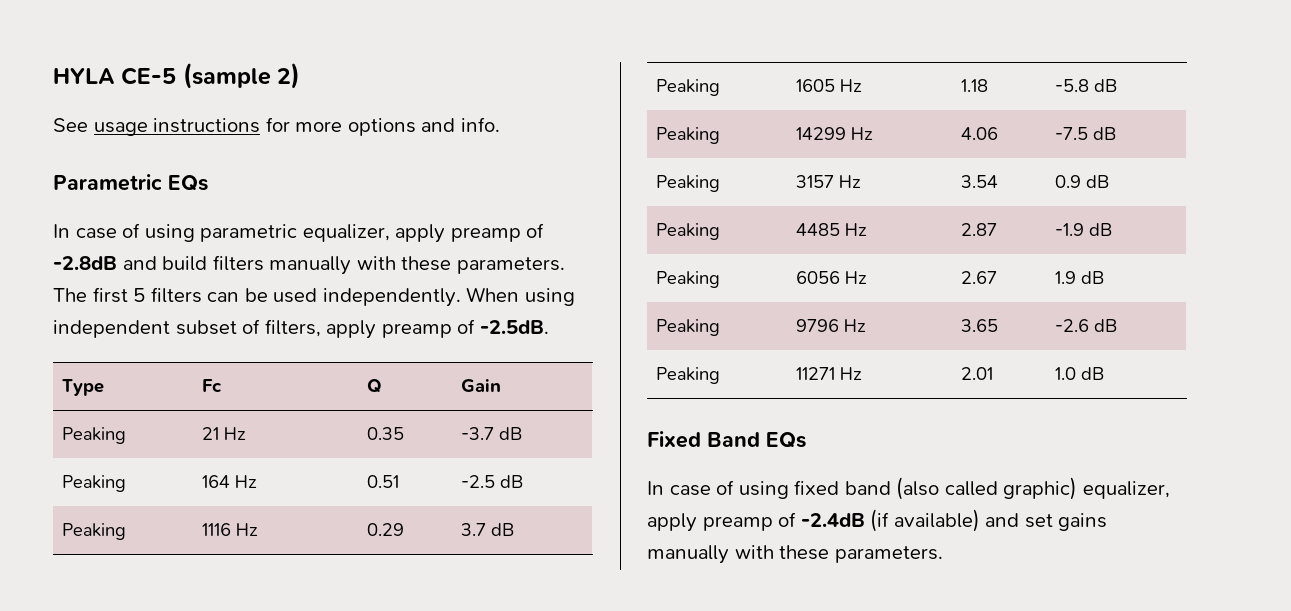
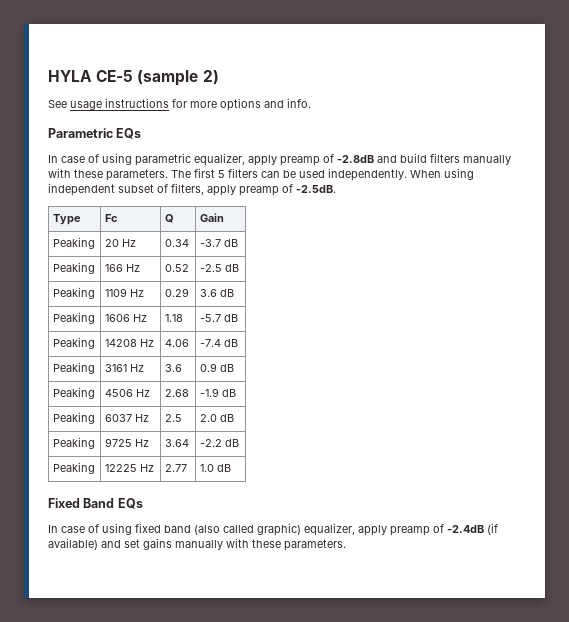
- Peaking | 21 Hz | 0.35 | -3.7 dB
+ Peaking | 20 Hz | 0.34 | -3.7 dB
- Peaking | 164 Hz | 0.51 | -2.5 dB
+ Peaking | 166 Hz | 0.52 | -2.5 dB
- Peaking | 1116 Hz | 0.29 | 3.7 dB
- Peaking | 1605 Hz | 1.18 | -5.8 dB
- Peaking | 14299 Hz | 4.06 | -7.5 dB
- Peaking | 3157 Hz | 3.54 | 0.9 dB
+ Peaking | 1109 Hz | 0.29 | 3.6 dB
+ Peaking | 1606 Hz | 1.18 | -5.7 dB
+ Peaking | 14208 Hz | 4.06 | -7.4 dB
+ Peaking | 3161 Hz | 3.6 | 0.9 dB
- Peaking | 4485 Hz | 2.87 | -1.9 dB
+ Peaking | 4506 Hz | 2.68 | -1.9 dB
- Peaking | 6056 Hz | 2.67 | 1.9 dB
- Peaking | 9796 Hz | 3.65 | -2.6 dB
- Peaking | 11271 Hz | 2.01 | 1.0 dB
+ Peaking | 6037 Hz | 2.5 | 2.0 dB
+ Peaking | 9725 Hz | 3.64 | -2.2 dB
+ Peaking | 12225 Hz | 2.77 | 1.0 dB

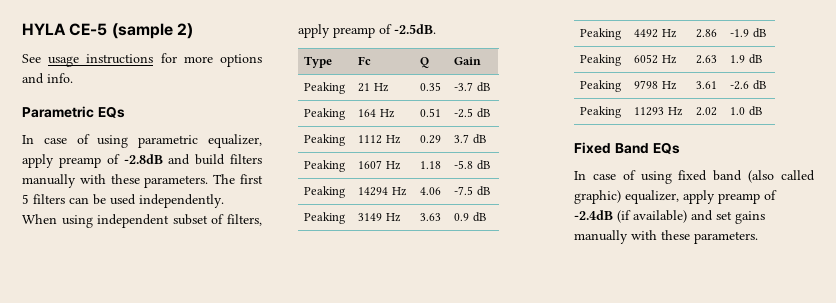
- Peaking | 20 Hz | 0.34 | -3.7 dB
+ Peaking | 21 Hz | 0.35 | -3.7 dB
- Peaking | 166 Hz | 0.52 | -2.5 dB
+ Peaking | 164 Hz | 0.51 | -2.5 dB
- Peaking | 1109 Hz | 0.29 | 3.6 dB
- Peaking | 1606 Hz | 1.18 | -5.7 dB
- Peaking | 14208 Hz | 4.06 | -7.4 dB
- Peaking | 3161 Hz | 3.6 | 0.9 dB
+ Peaking | 1112 Hz | 0.29 | 3.7 dB
+ Peaking | 1607 Hz | 1.18 | -5.8 dB
+ Peaking | 14294 Hz | 4.06 | -7.5 dB
+ Peaking | 3149 Hz | 3.63 | 0.9 dB
- Peaking | 4506 Hz | 2.68 | -1.9 dB
+ Peaking | 4492 Hz | 2.86 | -1.9 dB
- Peaking | 6037 Hz | 2.5 | 2.0 dB
- Peaking | 9725 Hz | 3.64 | -2.2 dB
- Peaking | 12225 Hz | 2.77 | 1.0 dB
+ Peaking | 6052 Hz | 2.63 | 1.9 dB
+ Peaking | 9798 Hz | 3.61 | -2.6 dB
+ Peaking | 11293 Hz | 2.02 | 1.0 dB

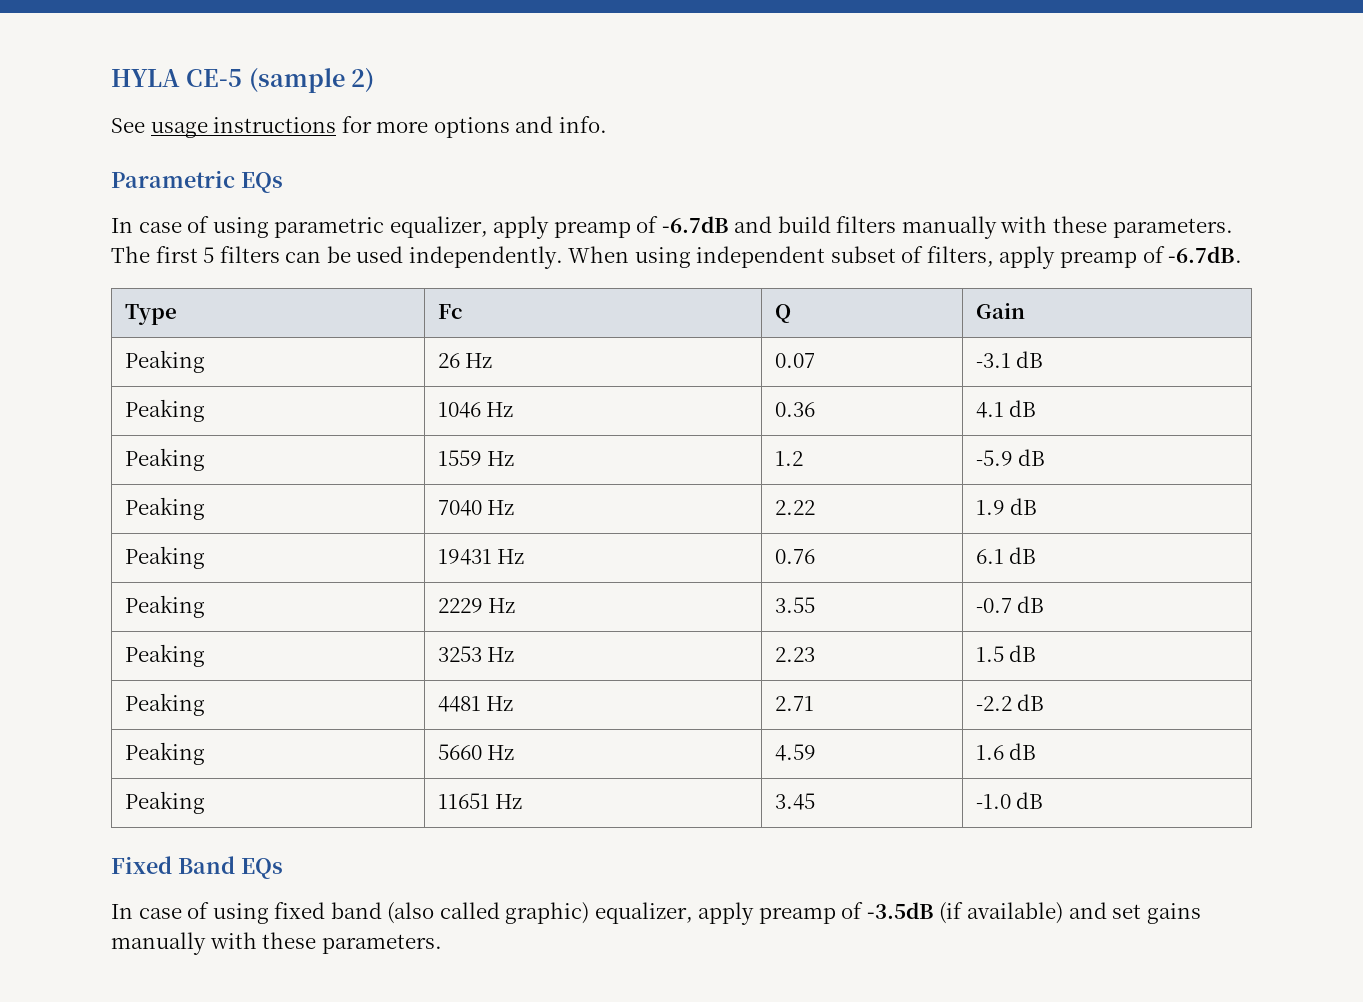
- In case of using parametric equalizer, apply preamp of -2.8dB and build filters manually with these parameters.
+ In case of using parametric equalizer, apply preamp of -6.7dB and build filters manually with these parameters.
- When using independent subset of filters, apply preamp of -2.5dB.
+ When using independent subset of filters, apply preamp of -6.7dB.
- Peaking | 21 Hz | 0.35 | -3.7 dB
- Peaking | 164 Hz | 0.51 | -2.5 dB
- Peaking | 1112 Hz | 0.29 | 3.7 dB
- Peaking | 1607 Hz | 1.18 | -5.8 dB
- Peaking | 14294 Hz | 4.06 | -7.5 dB
- Peaking | 3149 Hz | 3.63 | 0.9 dB
- Peaking | 4492 Hz | 2.86 | -1.9 dB
- Peaking | 6052 Hz | 2.63 | 1.9 dB
+ Peaking | 26 Hz | 0.07 | -3.1 dB
+ Peaking | 1046 Hz | 0.36 | 4.1 dB
+ Peaking | 1559 Hz | 1.2 | -5.9 dB
+ Peaking | 7040 Hz | 2.22 | 1.9 dB
- Peaking | 9798 Hz | 3.61 | -2.6 dB
- Peaking | 11293 Hz | 2.02 | 1.0 dB
+ Peaking | 19431 Hz | 0.76 | 6.1 dB
+ Peaking | 2229 Hz | 3.55 | -0.7 dB
+ Peaking | 3253 Hz | 2.23 | 1.5 dB
+ Peaking | 4481 Hz | 2.71 | -2.2 dB
+ Peaking | 5660 Hz | 4.59 | 1.6 dB
+ Peaking | 11651 Hz | 3.45 | -1.0 dB
- In case of using fixed band (also called graphic) equalizer, apply preamp of -2.4dB (if available) and set gains manually with these parameters.
+ In case of using fixed band (also called graphic) equalizer, apply preamp of -3.5dB (if available) and set gains manually with these parameters.

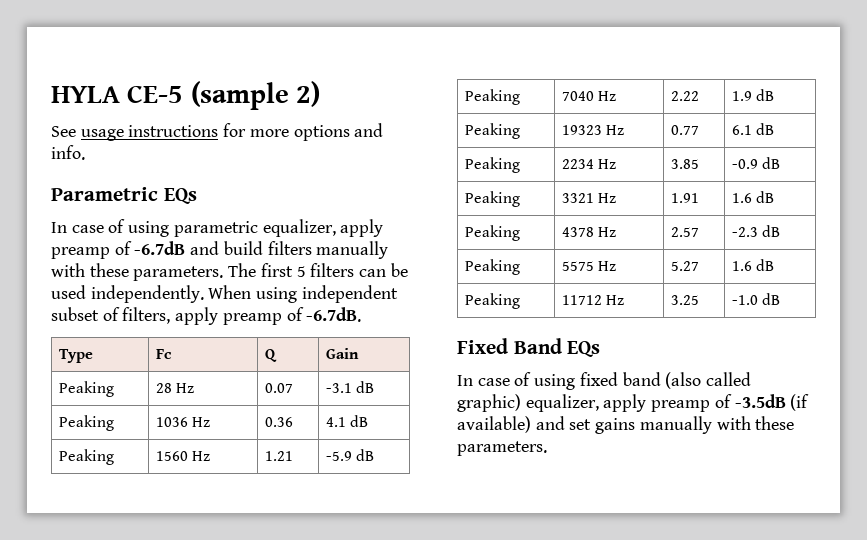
- Peaking | 26 Hz | 0.07 | -3.1 dB
+ Peaking | 28 Hz | 0.07 | -3.1 dB
- Peaking | 1046 Hz | 0.36 | 4.1 dB
+ Peaking | 1036 Hz | 0.36 | 4.1 dB
- Peaking | 1559 Hz | 1.2 | -5.9 dB
+ Peaking | 1560 Hz | 1.21 | -5.9 dB
- Peaking | 19431 Hz | 0.76 | 6.1 dB
+ Peaking | 19323 Hz | 0.77 | 6.1 dB
- Peaking | 2229 Hz | 3.55 | -0.7 dB
- Peaking | 3253 Hz | 2.23 | 1.5 dB
- Peaking | 4481 Hz | 2.71 | -2.2 dB
- Peaking | 5660 Hz | 4.59 | 1.6 dB
- Peaking | 11651 Hz | 3.45 | -1.0 dB
+ Peaking | 2234 Hz | 3.85 | -0.9 dB
+ Peaking | 3321 Hz | 1.91 | 1.6 dB
+ Peaking | 4378 Hz | 2.57 | -2.3 dB
+ Peaking | 5575 Hz | 5.27 | 1.6 dB
+ Peaking | 11712 Hz | 3.25 | -1.0 dB

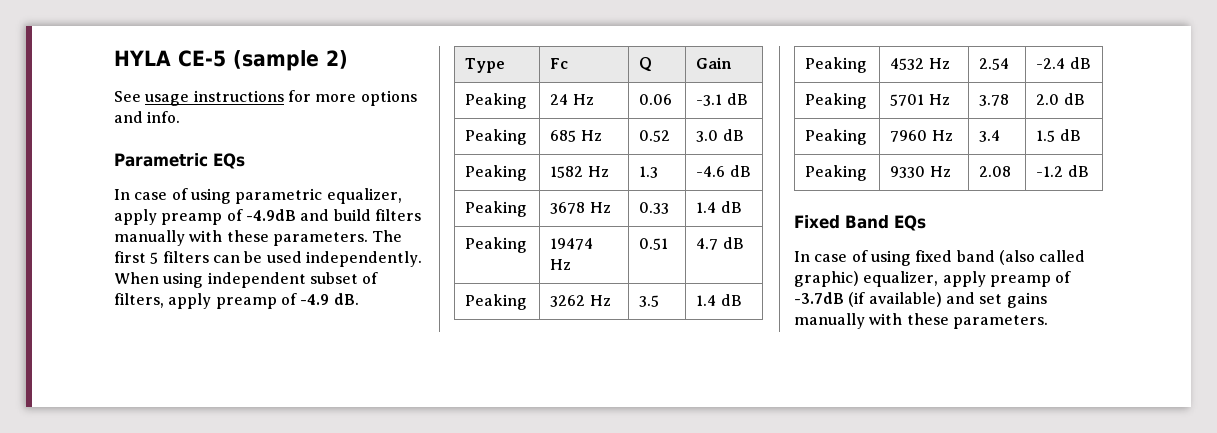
- In case of using parametric equalizer, apply preamp of -6.7dB and build filters manually with these parameters.
+ In case of using parametric equalizer, apply preamp of -4.9dB and build filters manually with these parameters.
- When using independent subset of filters, apply preamp of -6.7dB.
+ When using independent subset of filters, apply preamp of -4.9 dB.
- Peaking | 28 Hz | 0.07 | -3.1 dB
+ Peaking | 24 Hz | 0.06 | -3.1 dB
- Peaking | 1036 Hz | 0.36 | 4.1 dB
- Peaking | 1560 Hz | 1.21 | -5.9 dB
- Peaking | 7040 Hz | 2.22 | 1.9 dB
- Peaking | 19323 Hz | 0.77 | 6.1 dB
- Peaking | 2234 Hz | 3.85 | -0.9 dB
- Peaking | 3321 Hz | 1.91 | 1.6 dB
- Peaking | 4378 Hz | 2.57 | -2.3 dB
- Peaking | 5575 Hz | 5.27 | 1.6 dB
- Peaking | 11712 Hz | 3.25 | -1.0 dB
+ Peaking | 685 Hz | 0.52 | 3.0 dB
+ Peaking | 1582 Hz | 1.3 | -4.6 dB
+ Peaking | 3678 Hz | 0.33 | 1.4 dB
+ Peaking | 19474 Hz | 0.51 | 4.7 dB
+ Peaking | 3262 Hz | 3.5 | 1.4 dB
+ Peaking | 4532 Hz | 2.54 | -2.4 dB
+ Peaking | 5701 Hz | 3.78 | 2.0 dB
+ Peaking | 7960 Hz | 3.4 | 1.5 dB
+ Peaking | 9330 Hz | 2.08 | -1.2 dB
- In case of using fixed band (also called graphic) equalizer, apply preamp of -3.5dB (if available) and set gains manually with these parameters.
+ In case of using fixed band (also called graphic) equalizer, apply preamp of -3.7dB (if available) and set gains manually with these parameters.

